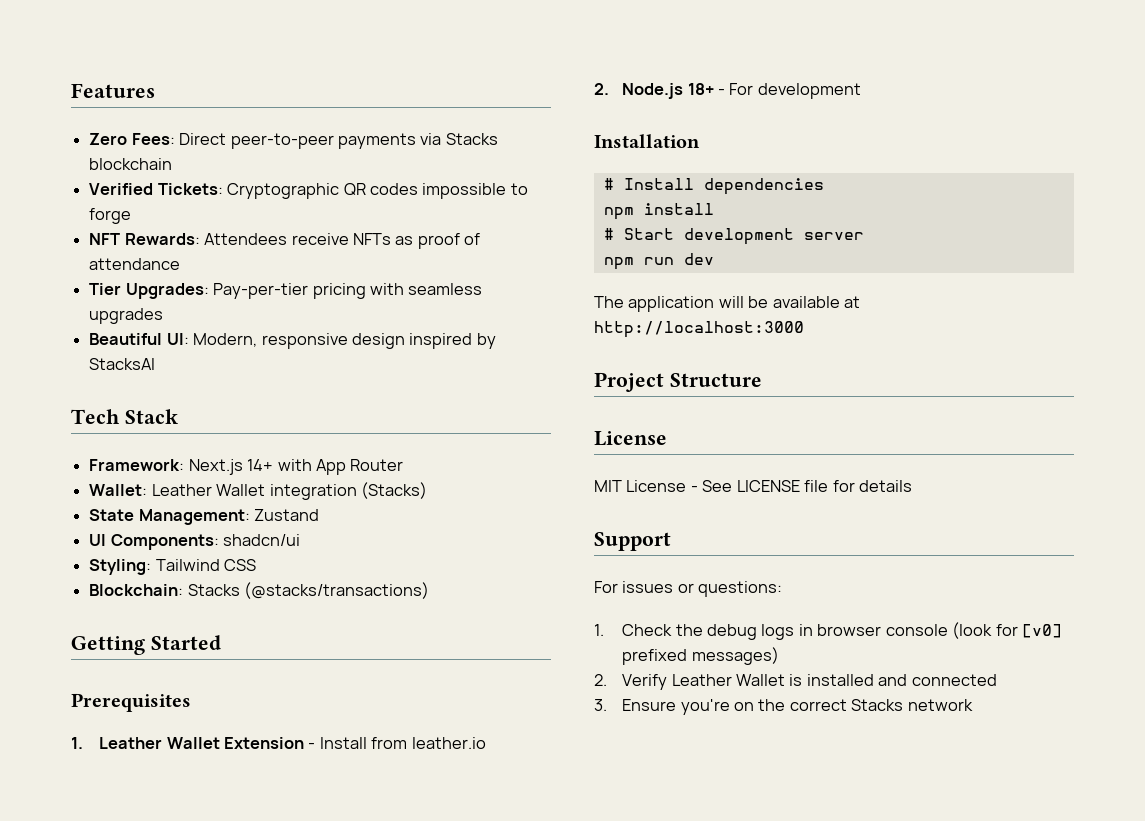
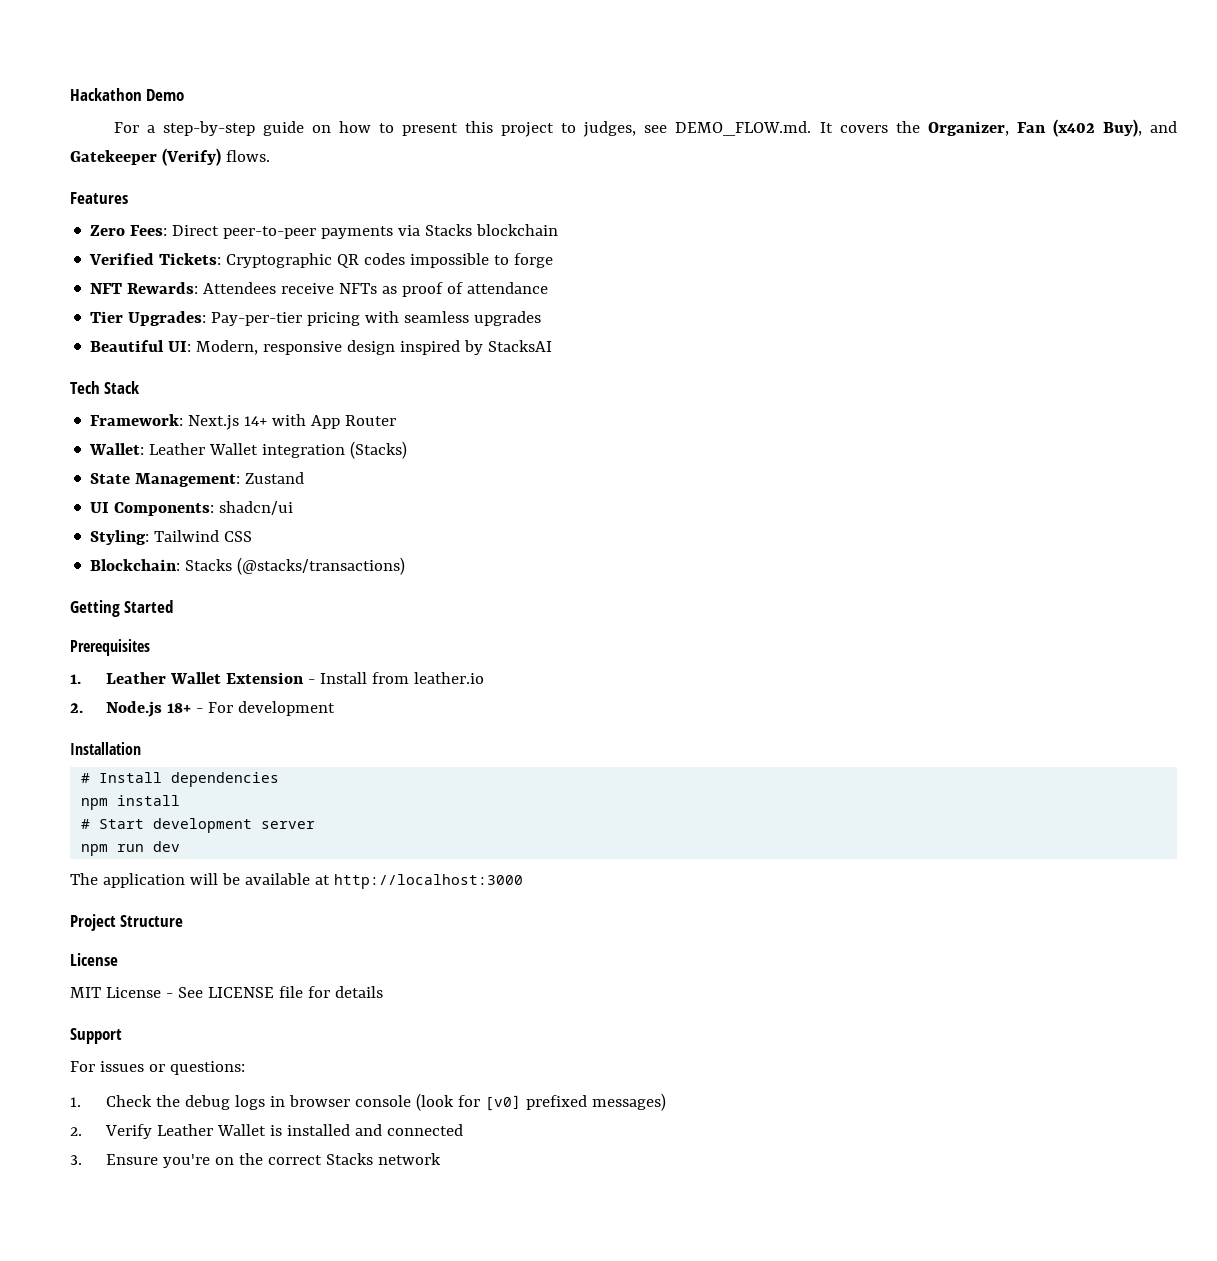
+ Hackathon Demo
+ For a step-by-step guide on how to present this project to judges, see DEMO_FLOW.md. It covers the Organizer, Fan (x402 Buy), and Gatekeeper (Verify) flows.

